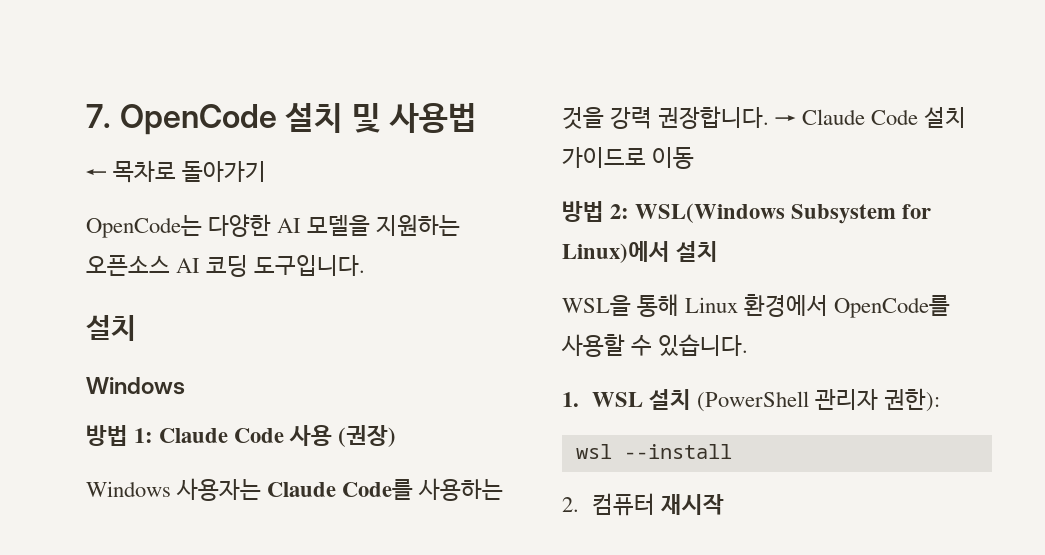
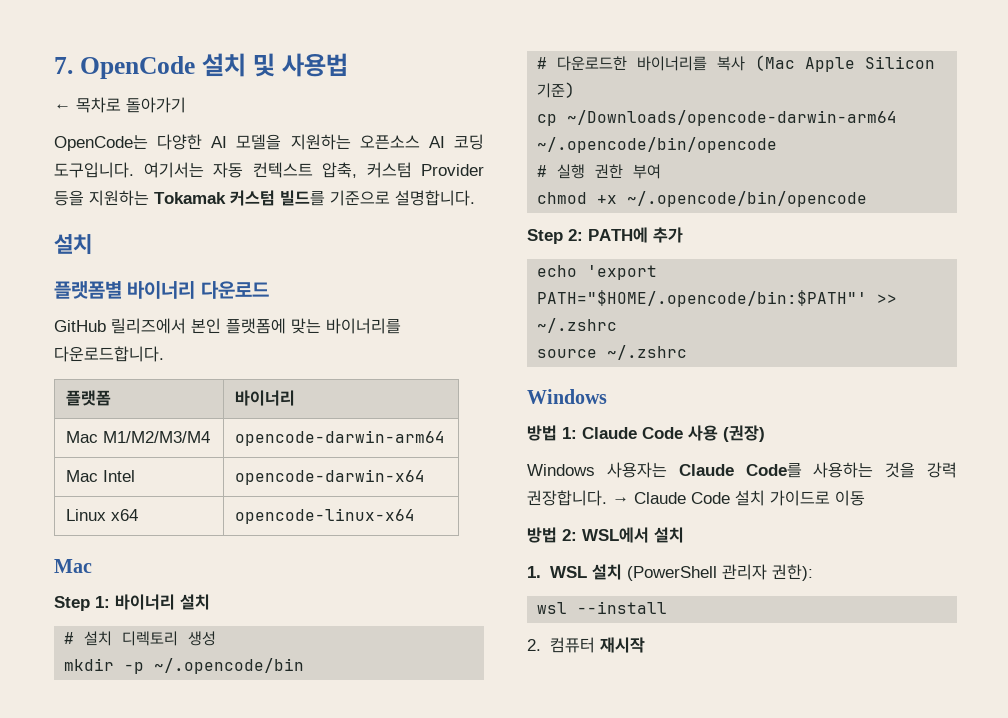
- OpenCode는 다양한 AI 모델을 지원하는 오픈소스 AI 코딩 도구입니다.
+ OpenCode는 다양한 AI 모델을 지원하는 오픈소스 AI 코딩 도구입니다. 여기서는 자동 컨텍스트 압축, 커스텀 Provider 등을 지원하는 Tokamak 커스텀 빌드를 기준으로 설명합니다.
  설치
+ 플랫폼별 바이너리 다운로드
+ GitHub 릴리즈에서 본인 플랫폼에 맞는 바이너리를 다운로드합니다.
+ 플랫폼 | 바이너리
+ Mac M1/M2/M3/M4 | opencode-darwin-arm64
+ Mac Intel | opencode-darwin-x64
+ Linux x64 | opencode-linux-x64
+ Mac
+ Step 1: 바이너리 설치
+ # 설치 디렉토리 생성
+ mkdir -p ~/.opencode/bin
+ # 다운로드한 바이너리를 복사 (Mac Apple Silicon 기준)
+ cp ~/Downloads/opencode-darwin-arm64 ~/.opencode/bin/opencode
+ # 실행 권한 부여
+ chmod +x ~/.opencode/bin/opencode
+ Step 2: PATH에 추가
+ echo 'export PATH="$HOME/.opencode/bin:$PATH"' >> ~/.zshrc
+ source ~/.zshrc
- 방법 2: WSL(Windows Subsystem for Linux)에서 설치
- WSL을 통해 Linux 환경에서 OpenCode를 사용할 수 있습니다.
+ 방법 2: WSL에서 설치

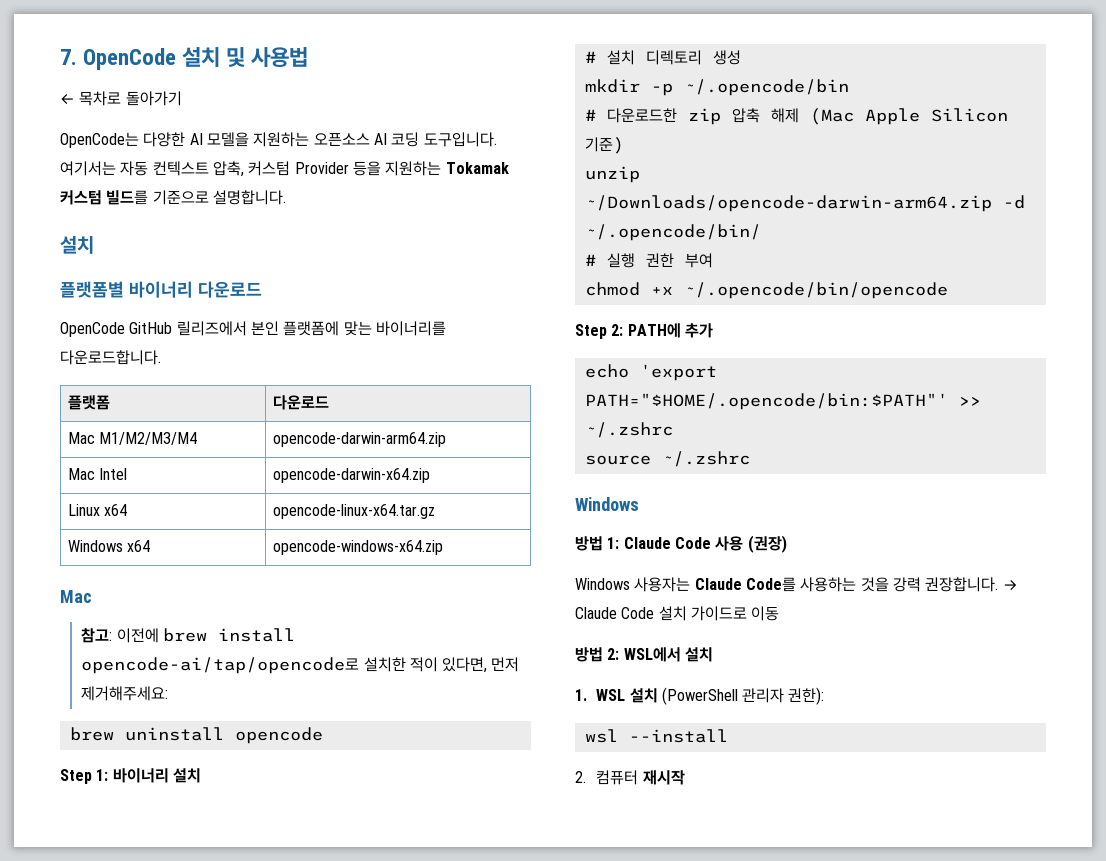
- GitHub 릴리즈에서 본인 플랫폼에 맞는 바이너리를 다운로드합니다.
+ OpenCode GitHub 릴리즈에서 본인 플랫폼에 맞는 바이너리를 다운로드합니다.
- 플랫폼 | 바이너리
+ 플랫폼 | 다운로드
- Mac M1/M2/M3/M4 | opencode-darwin-arm64
+ Mac M1/M2/M3/M4 | opencode-darwin-arm64.zip
- Mac Intel | opencode-darwin-x64
+ Mac Intel | opencode-darwin-x64.zip
- Linux x64 | opencode-linux-x64
+ Linux x64 | opencode-linux-x64.tar.gz
+ Windows x64 | opencode-windows-x64.zip
  Mac
+ 참고: 이전에 brew install opencode-ai/tap/opencode로 설치한 적이 있다면, 먼저 제거해주세요:
+ brew uninstall opencode
- # 다운로드한 바이너리를 복사 (Mac Apple Silicon 기준)
+ # 다운로드한 zip 압축 해제 (Mac Apple Silicon 기준)
- cp ~/Downloads/opencode-darwin-arm64 ~/.opencode/bin/opencode
+ unzip ~/Downloads/opencode-darwin-arm64.zip -d ~/.opencode/bin/

